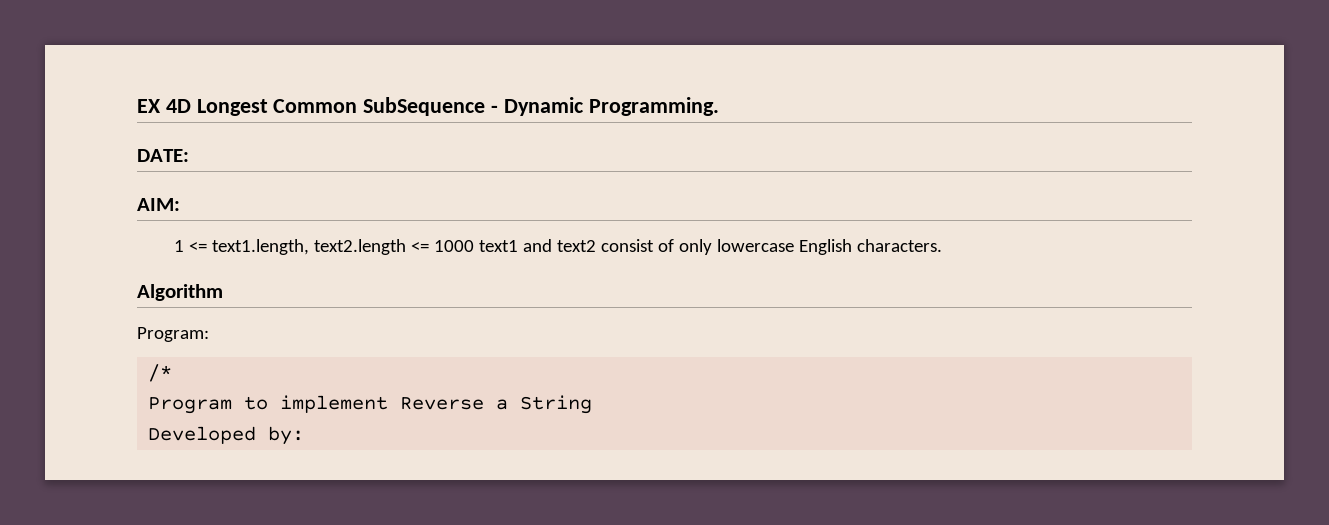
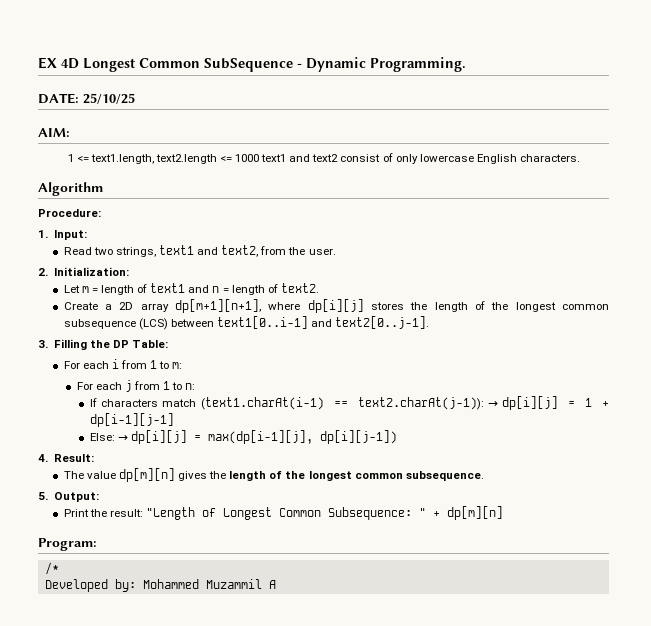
- DATE:
+ DATE: 25/10/25
+ Procedure:
+ 1. Input:
+ Read two strings, text1 and text2, from the user.
+ 2. Initialization:
+ Let m = length of text1 and n = length of text2.
+ Create a 2D array dp[m+1][n+1], where dp[i][j] stores the length of the longest common subsequence (LCS) between text1[0..i-1] and text2[0..j-1].
+ 3. Filling the DP Table:
+ For each i from 1 to m:
+ For each j from 1 to n:
+ If characters match (text1.charAt(i-1) == text2.charAt(j-1)): → dp[i][j] = 1 + dp[i-1][j-1]
+ Else: → dp[i][j] = max(dp[i-1][j], dp[i][j-1])
+ 4. Result:
+ The value dp[m][n] gives the length of the longest common subsequence.
+ 5. Output:
+ Print the result: "Length of Longest Common Subsequence: " + dp[m][n]
  Program:
  /*
- Program to implement Reverse a String
- Developed by:
+ Developed by: Mohammed Muzammil A

